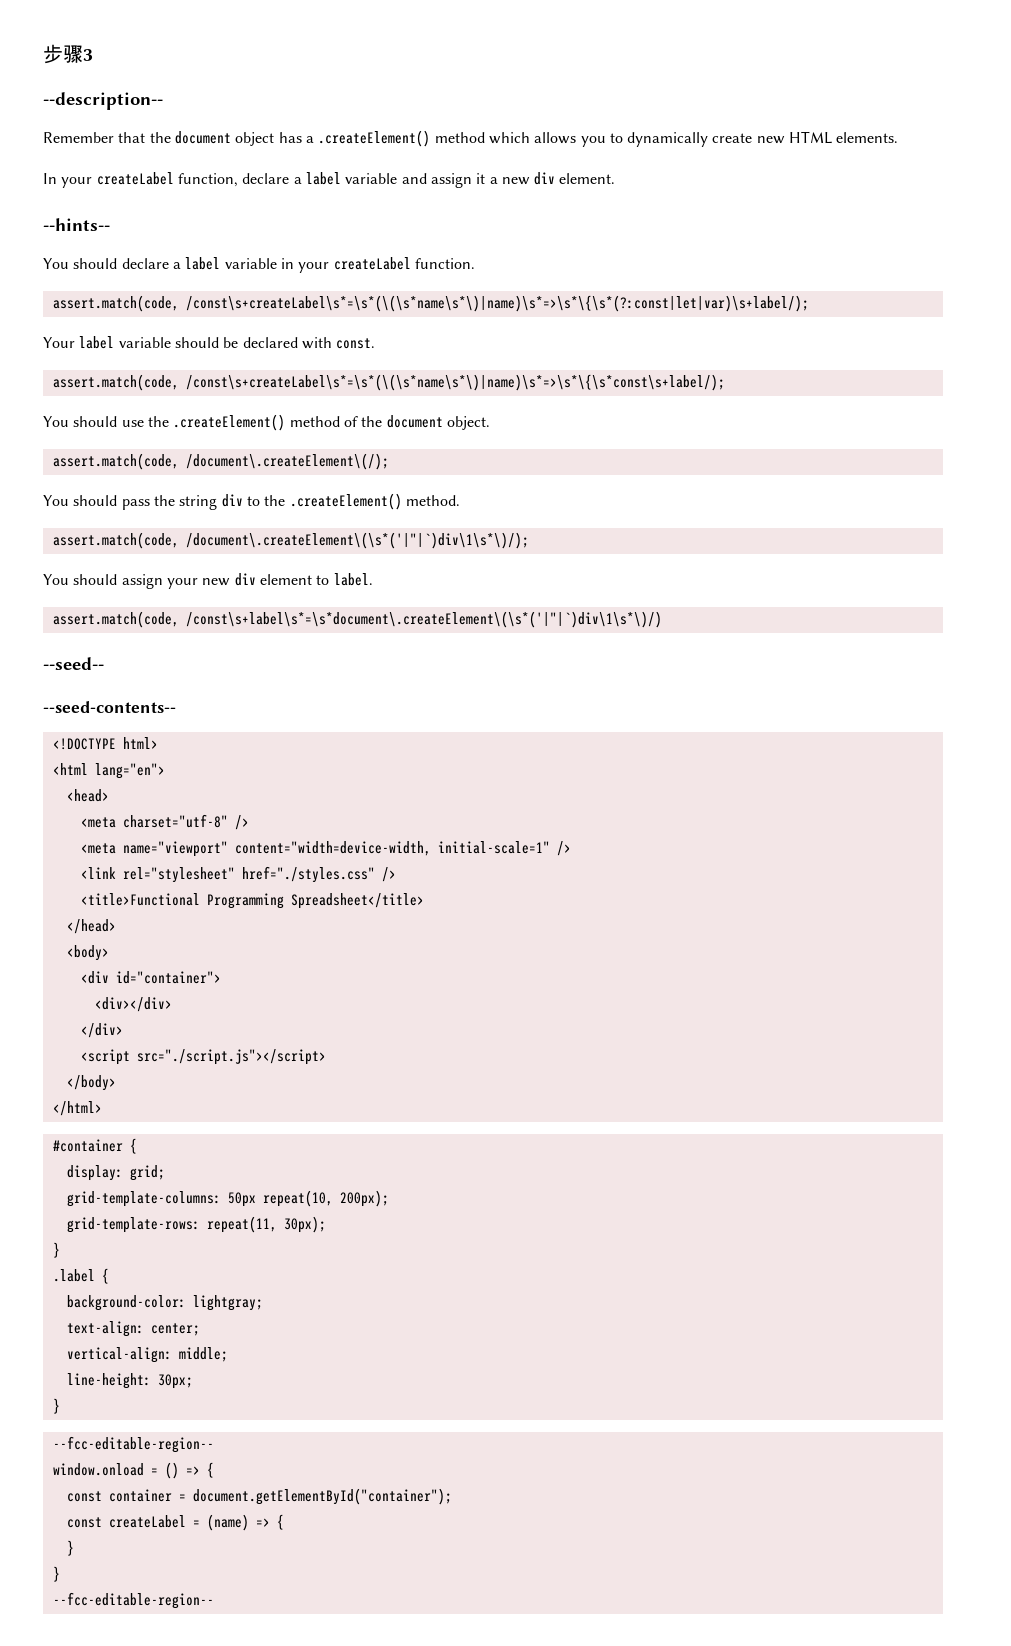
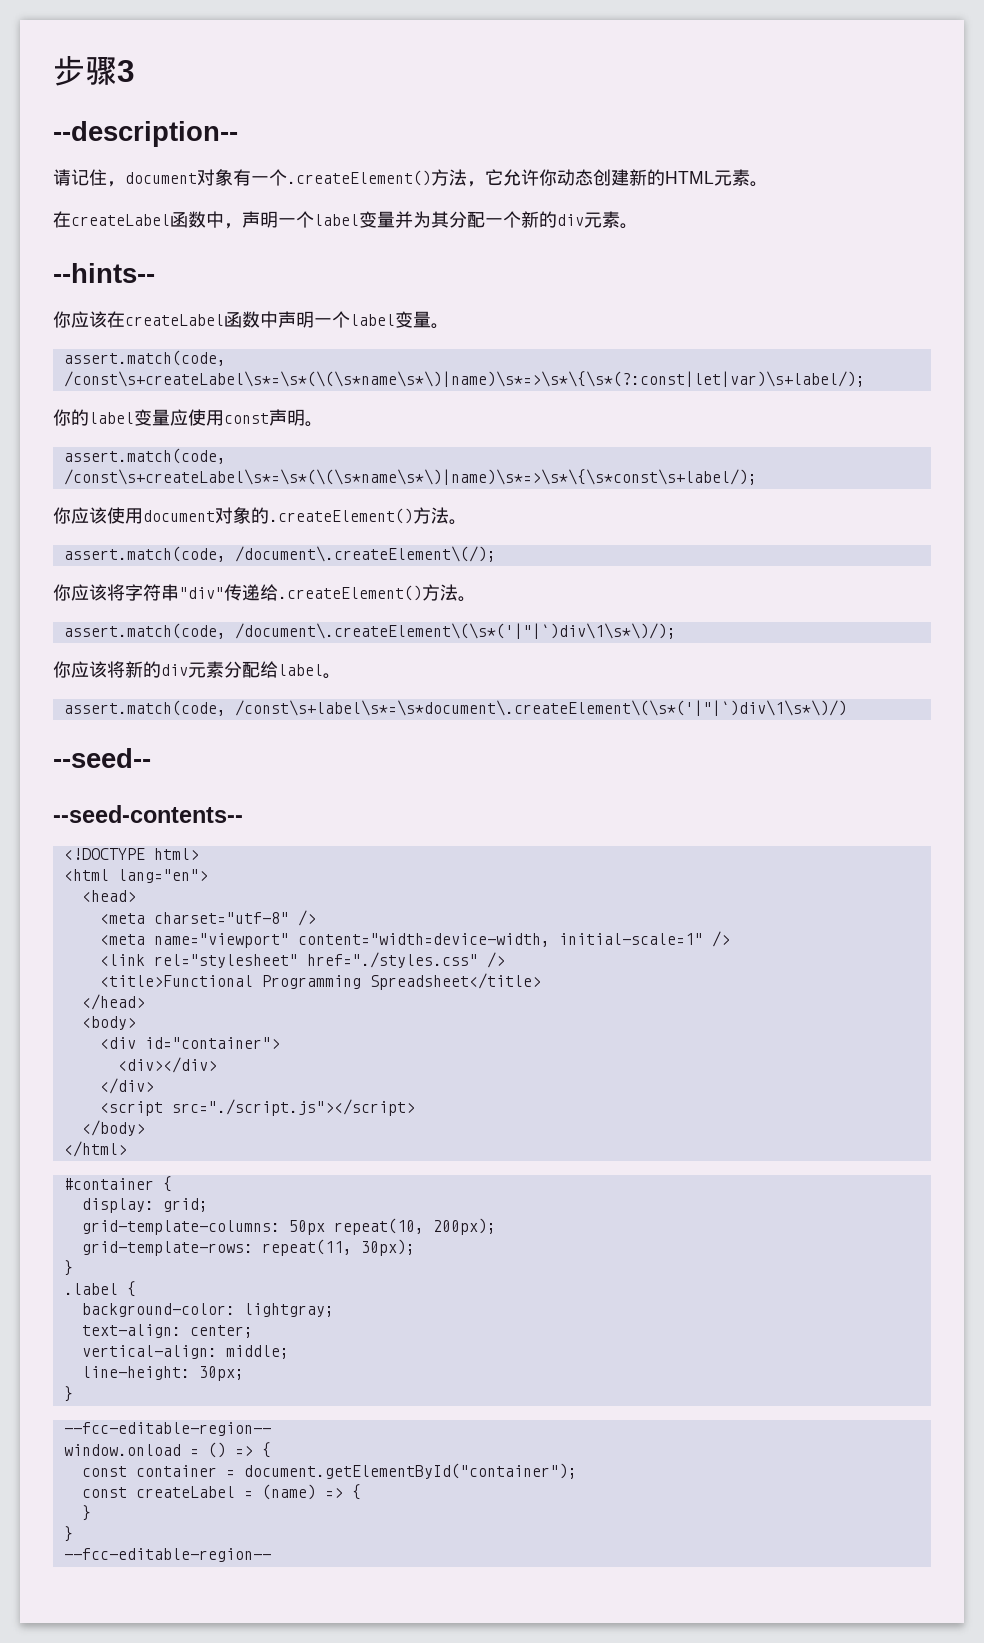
- Remember that the document object has a .createElement() method which allows you to dynamically create new HTML elements.
- In your createLabel function, declare a label variable and assign it a new div element.
+ 请记住，document对象有一个.createElement()方法，它允许你动态创建新的HTML元素。
+ 在createLabel函数中，声明一个label变量并为其分配一个新的div元素。
  --hints--
- You should declare a label variable in your createLabel function.
+ 你应该在createLabel函数中声明一个label变量。
  assert.match(code, /const\s+createLabel\s*=\s*(\(\s*name\s*\)|name)\s*=>\s*\{\s*(?:const|let|var)\s+label/);
- Your label variable should be declared with const.
+ 你的label变量应使用const声明。
  assert.match(code, /const\s+createLabel\s*=\s*(\(\s*name\s*\)|name)\s*=>\s*\{\s*const\s+label/);
- You should use the .createElement() method of the document object.
+ 你应该使用document对象的.createElement()方法。
  assert.match(code, /document\.createElement\(/);
- You should pass the string div to the .createElement() method.
+ 你应该将字符串"div"传递给.createElement()方法。
  assert.match(code, /document\.createElement\(\s*('|"|`)div\1\s*\)/);
- You should assign your new div element to label.
+ 你应该将新的div元素分配给label。

